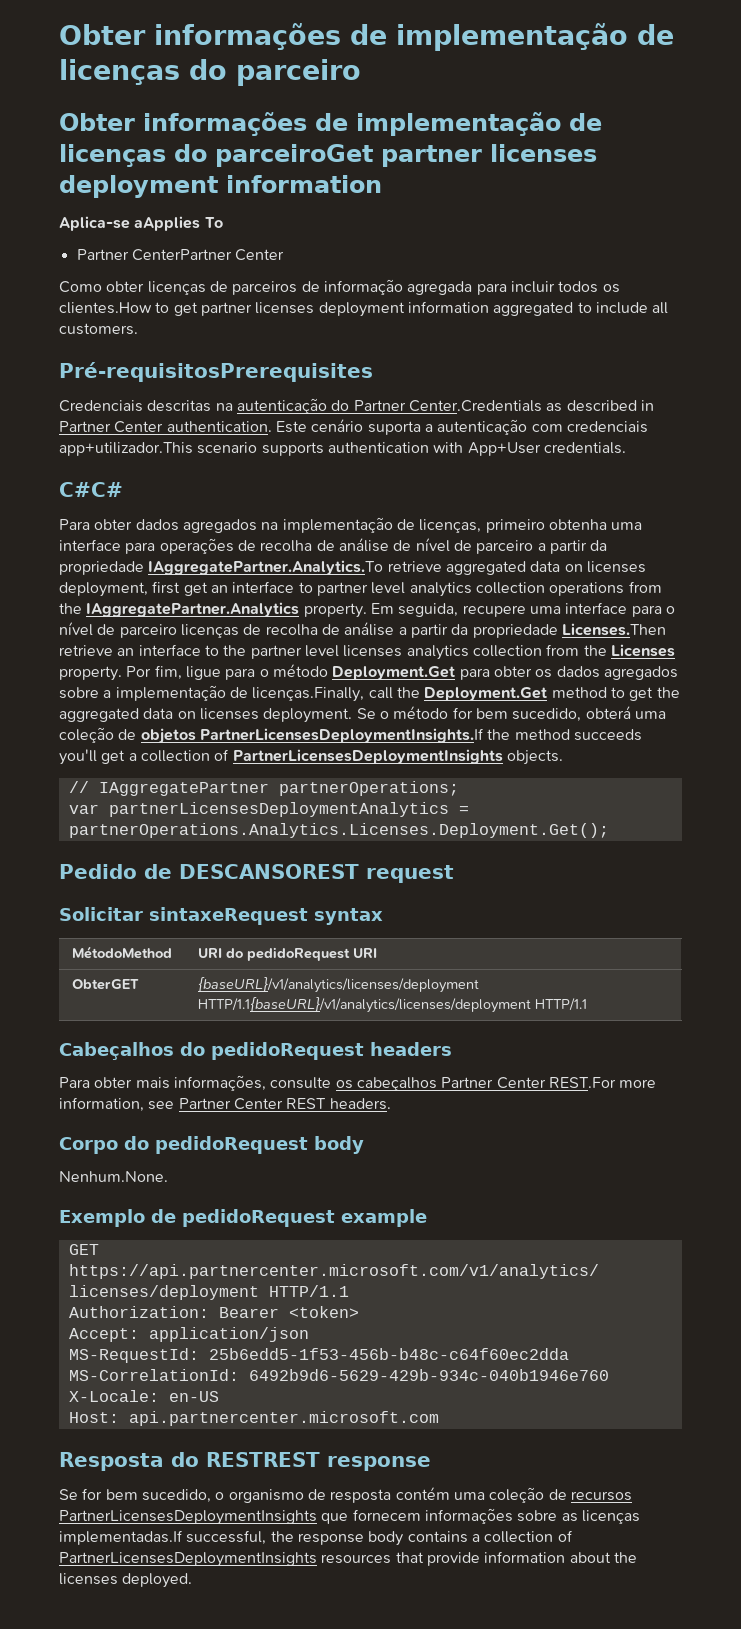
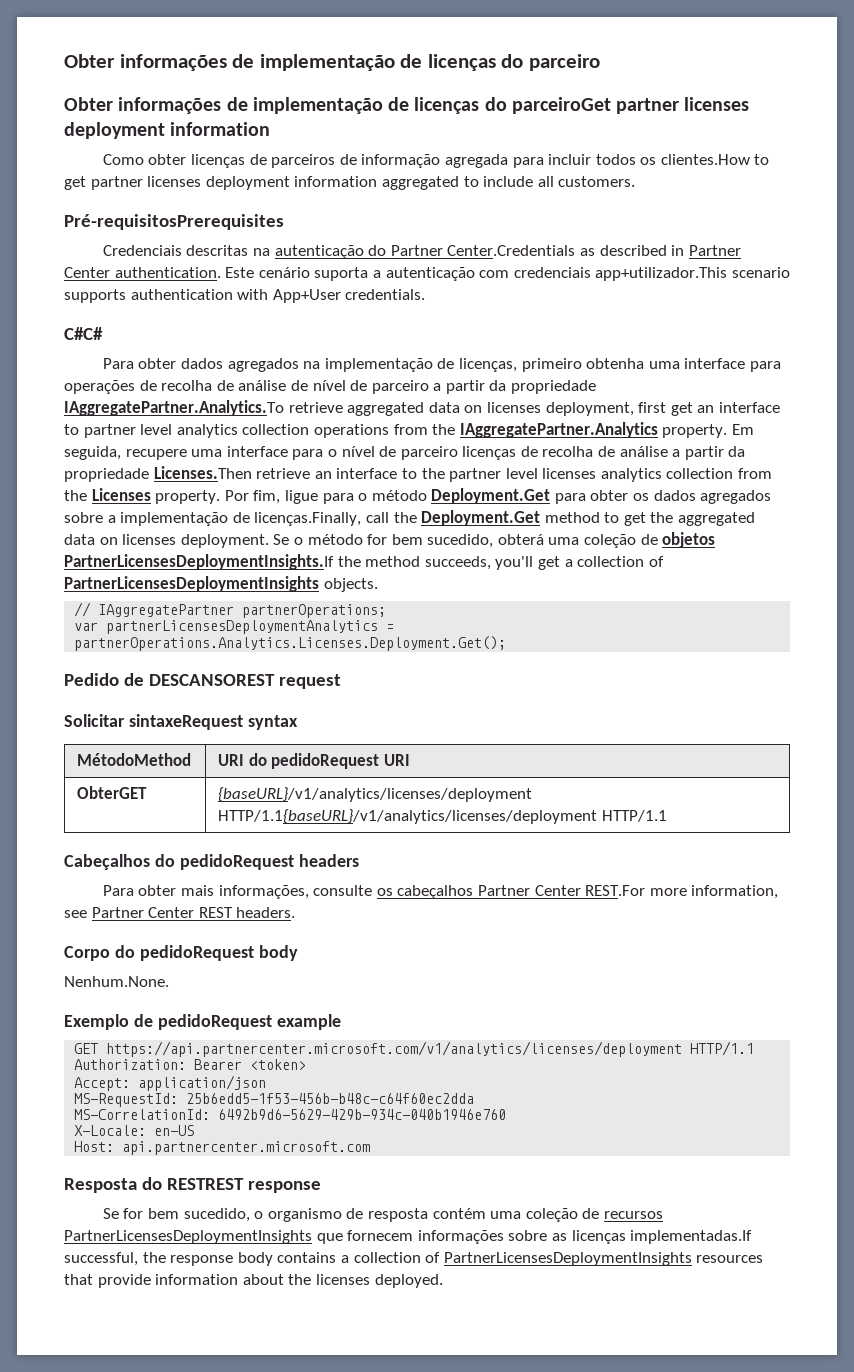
- Aplica-se aApplies To
- Partner CenterPartner Center
- Se o método for bem sucedido, obterá uma coleção de objetos PartnerLicensesDeploymentInsights.If the method succeeds you'll get a collection of PartnerLicensesDeploymentInsights objects.
+ Se o método for bem sucedido, obterá uma coleção de objetos PartnerLicensesDeploymentInsights.If the method succeeds, you'll get a collection of PartnerLicensesDeploymentInsights objects.

